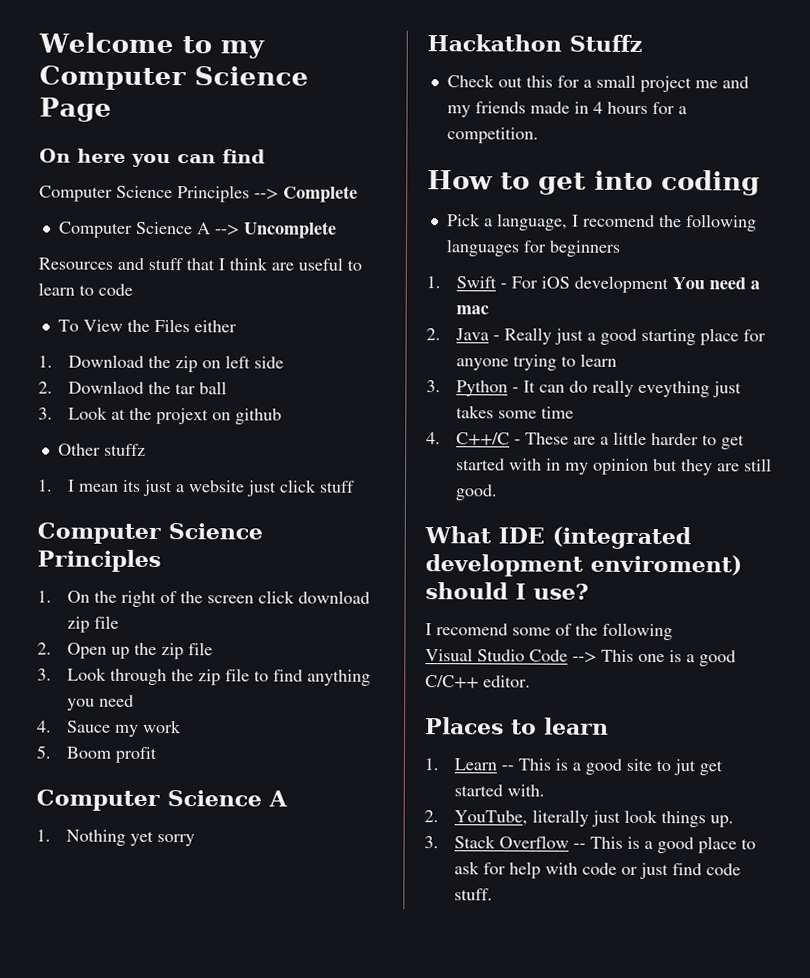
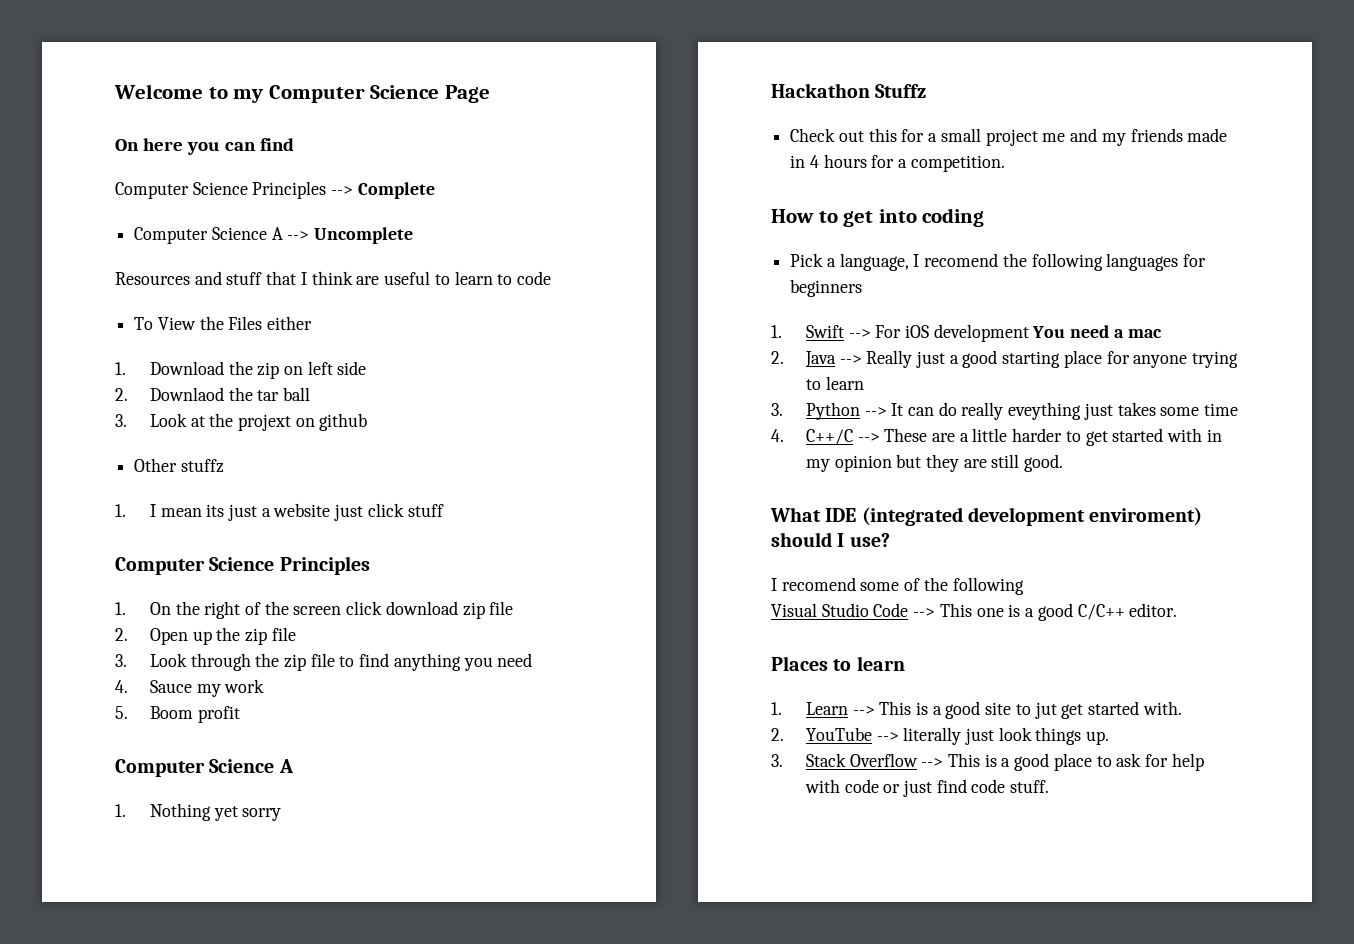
- 1. Swift - For iOS development You need a mac
+ 1. Swift --> For iOS development You need a mac
- 2. Java - Really just a good starting place for anyone trying to learn
+ 2. Java --> Really just a good starting place for anyone trying to learn
- 3. Python - It can do really eveything just takes some time
+ 3. Python --> It can do really eveything just takes some time
- 4. C++/C - These are a little harder to get started with in my opinion but they are still good.
+ 4. C++/C --> These are a little harder to get started with in my opinion but they are still good.
- 1. Learn -- This is a good site to jut get started with.
+ 1. Learn --> This is a good site to jut get started with.
- 2. YouTube, literally just look things up.
+ 2. YouTube --> literally just look things up.
- 3. Stack Overflow -- This is a good place to ask for help with code or just find code stuff.
+ 3. Stack Overflow --> This is a good place to ask for help with code or just find code stuff.

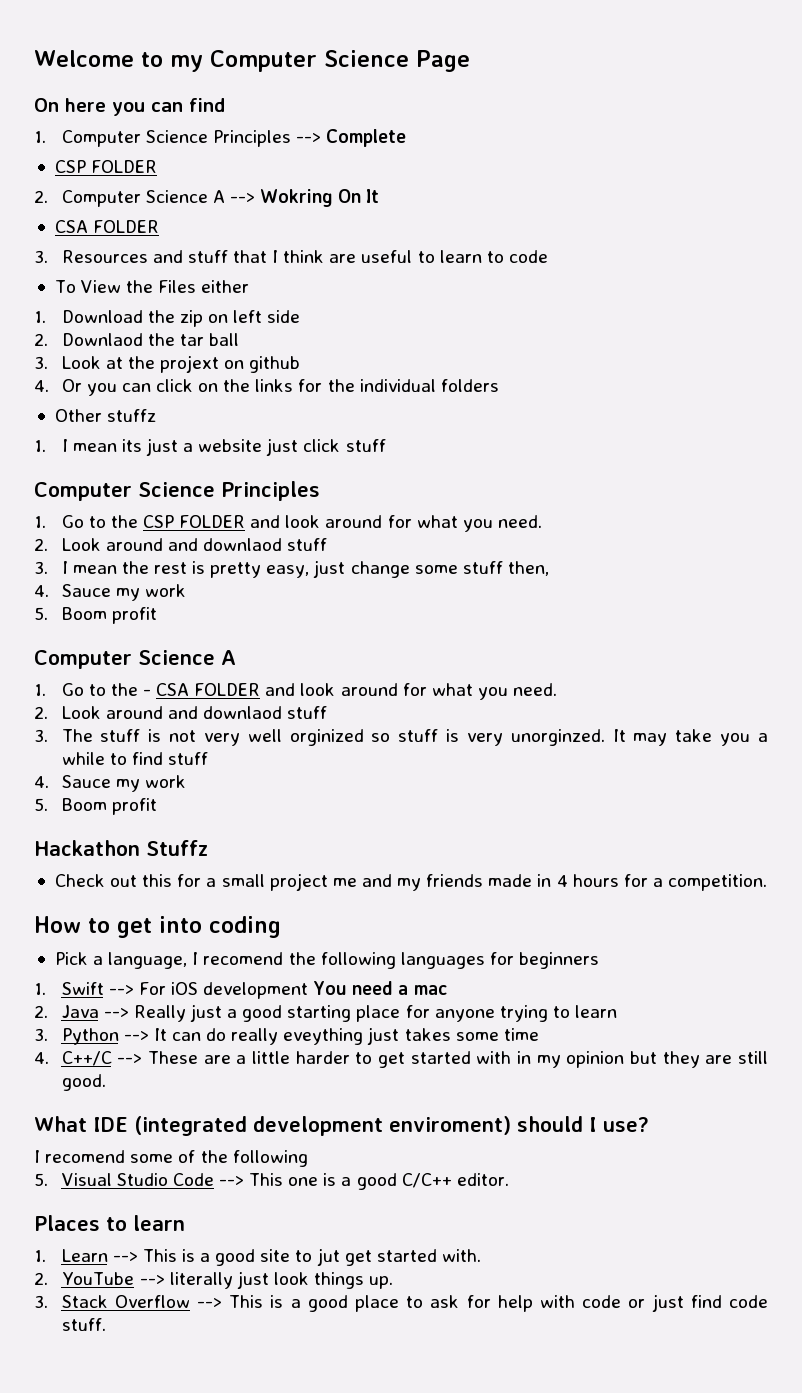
- Computer Science Principles --> Complete
- Computer Science A --> Uncomplete
- Resources and stuff that I think are useful to learn to code
+ 1. Computer Science Principles --> Complete
+ CSP FOLDER
+ 2. Computer Science A --> Wokring On It
+ CSA FOLDER
+ 3. Resources and stuff that I think are useful to learn to code
+ 4. Or you can click on the links for the individual folders
- 1. On the right of the screen click download zip file
- 2. Open up the zip file
- 3. Look through the zip file to find anything you need
+ 1. Go to the CSP FOLDER and look around for what you need.
+ 2. Look around and downlaod stuff
+ 3. I mean the rest is pretty easy, just change some stuff then,
- 1. Nothing yet sorry
+ 1. Go to the - CSA FOLDER and look around for what you need.
+ 2. Look around and downlaod stuff
+ 3. The stuff is not very well orginized so stuff is very unorginzed. It may take you a while to find stuff
+ 4. Sauce my work
+ 5. Boom profit
- Visual Studio Code --> This one is a good C/C++ editor.
+ 5. Visual Studio Code --> This one is a good C/C++ editor.

